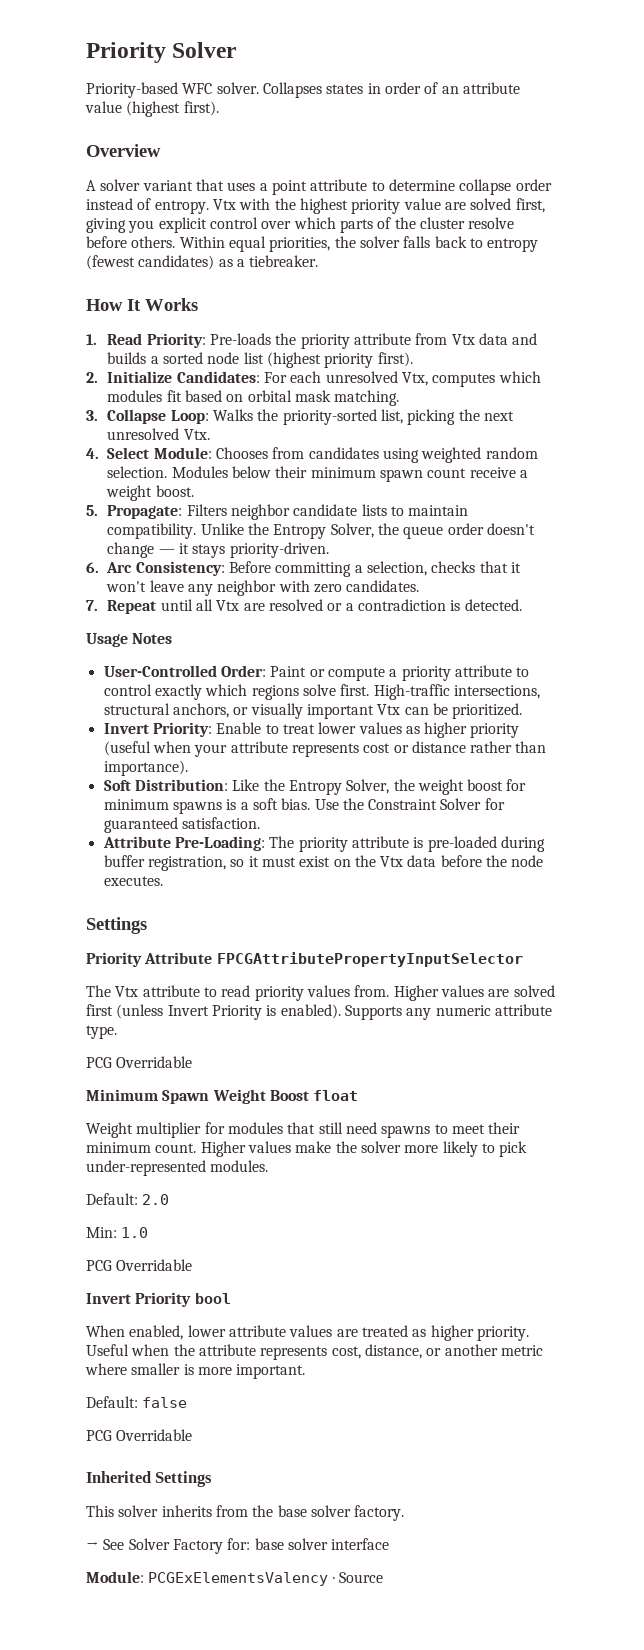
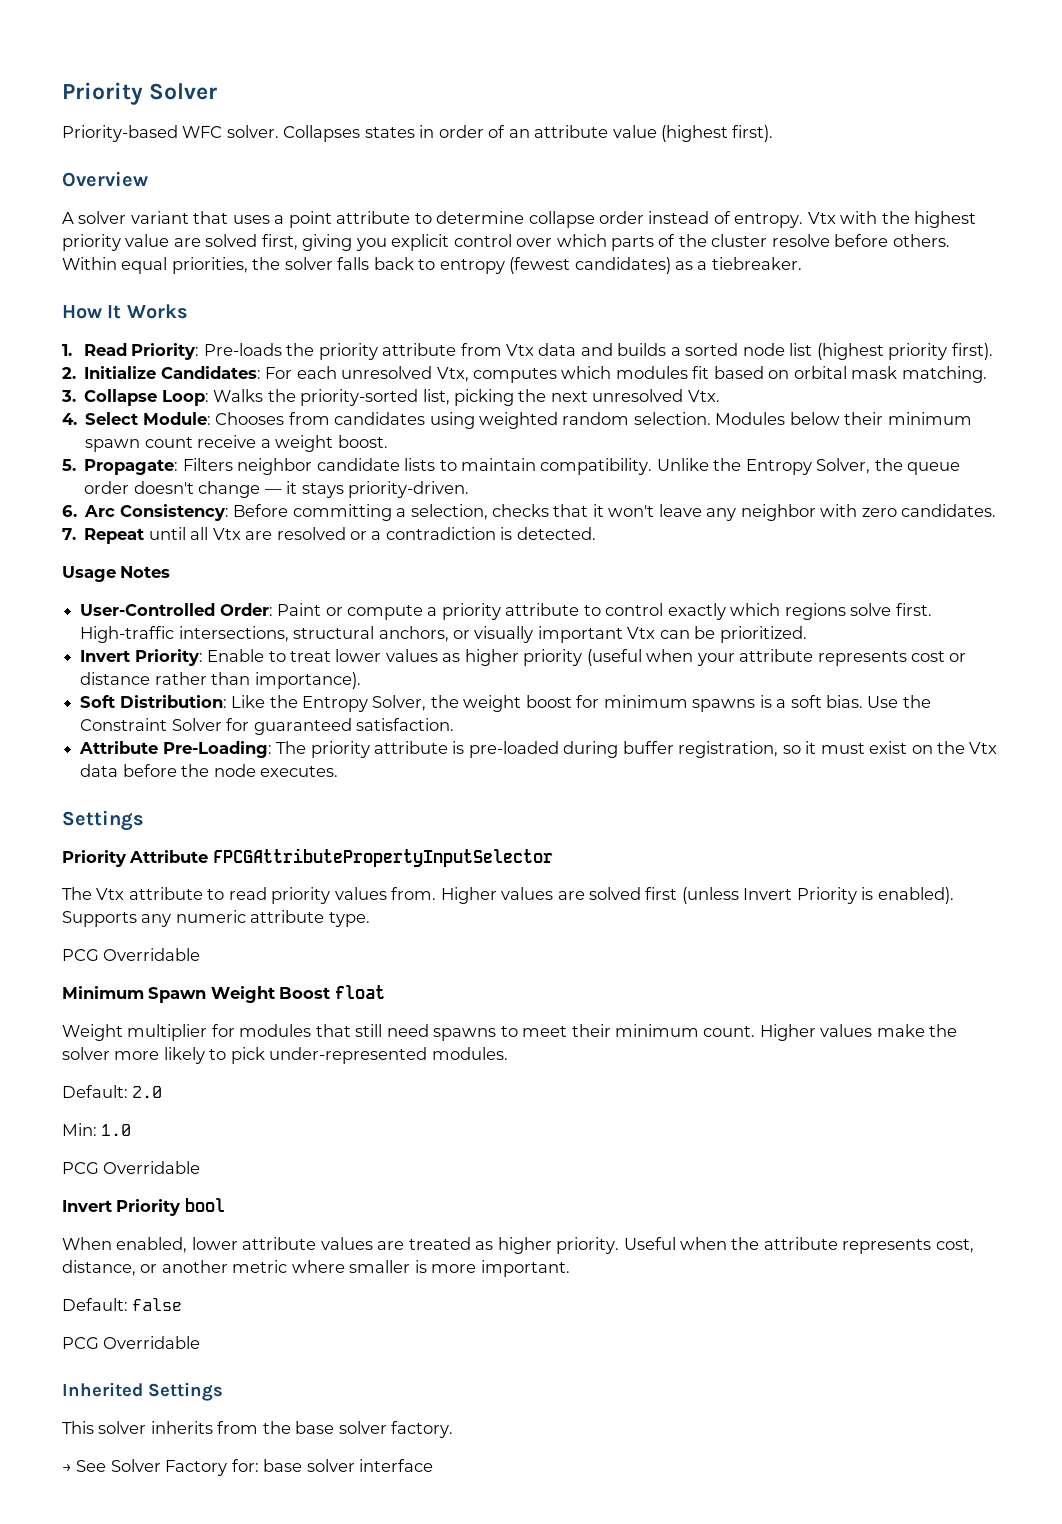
- Module: PCGExElementsValency · Source

